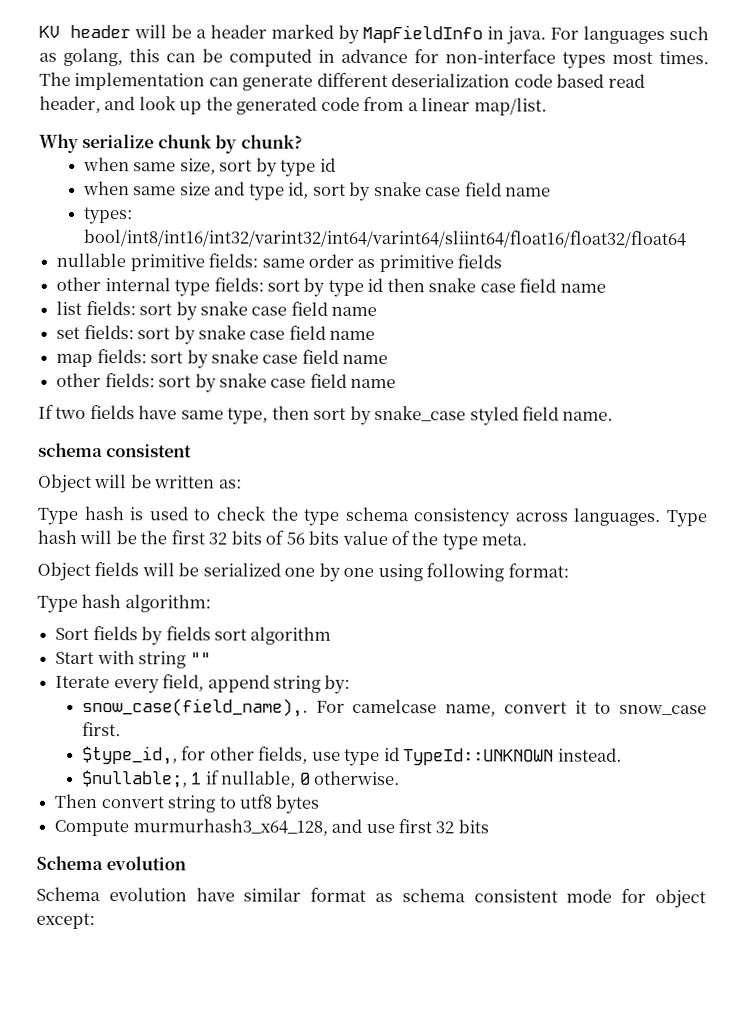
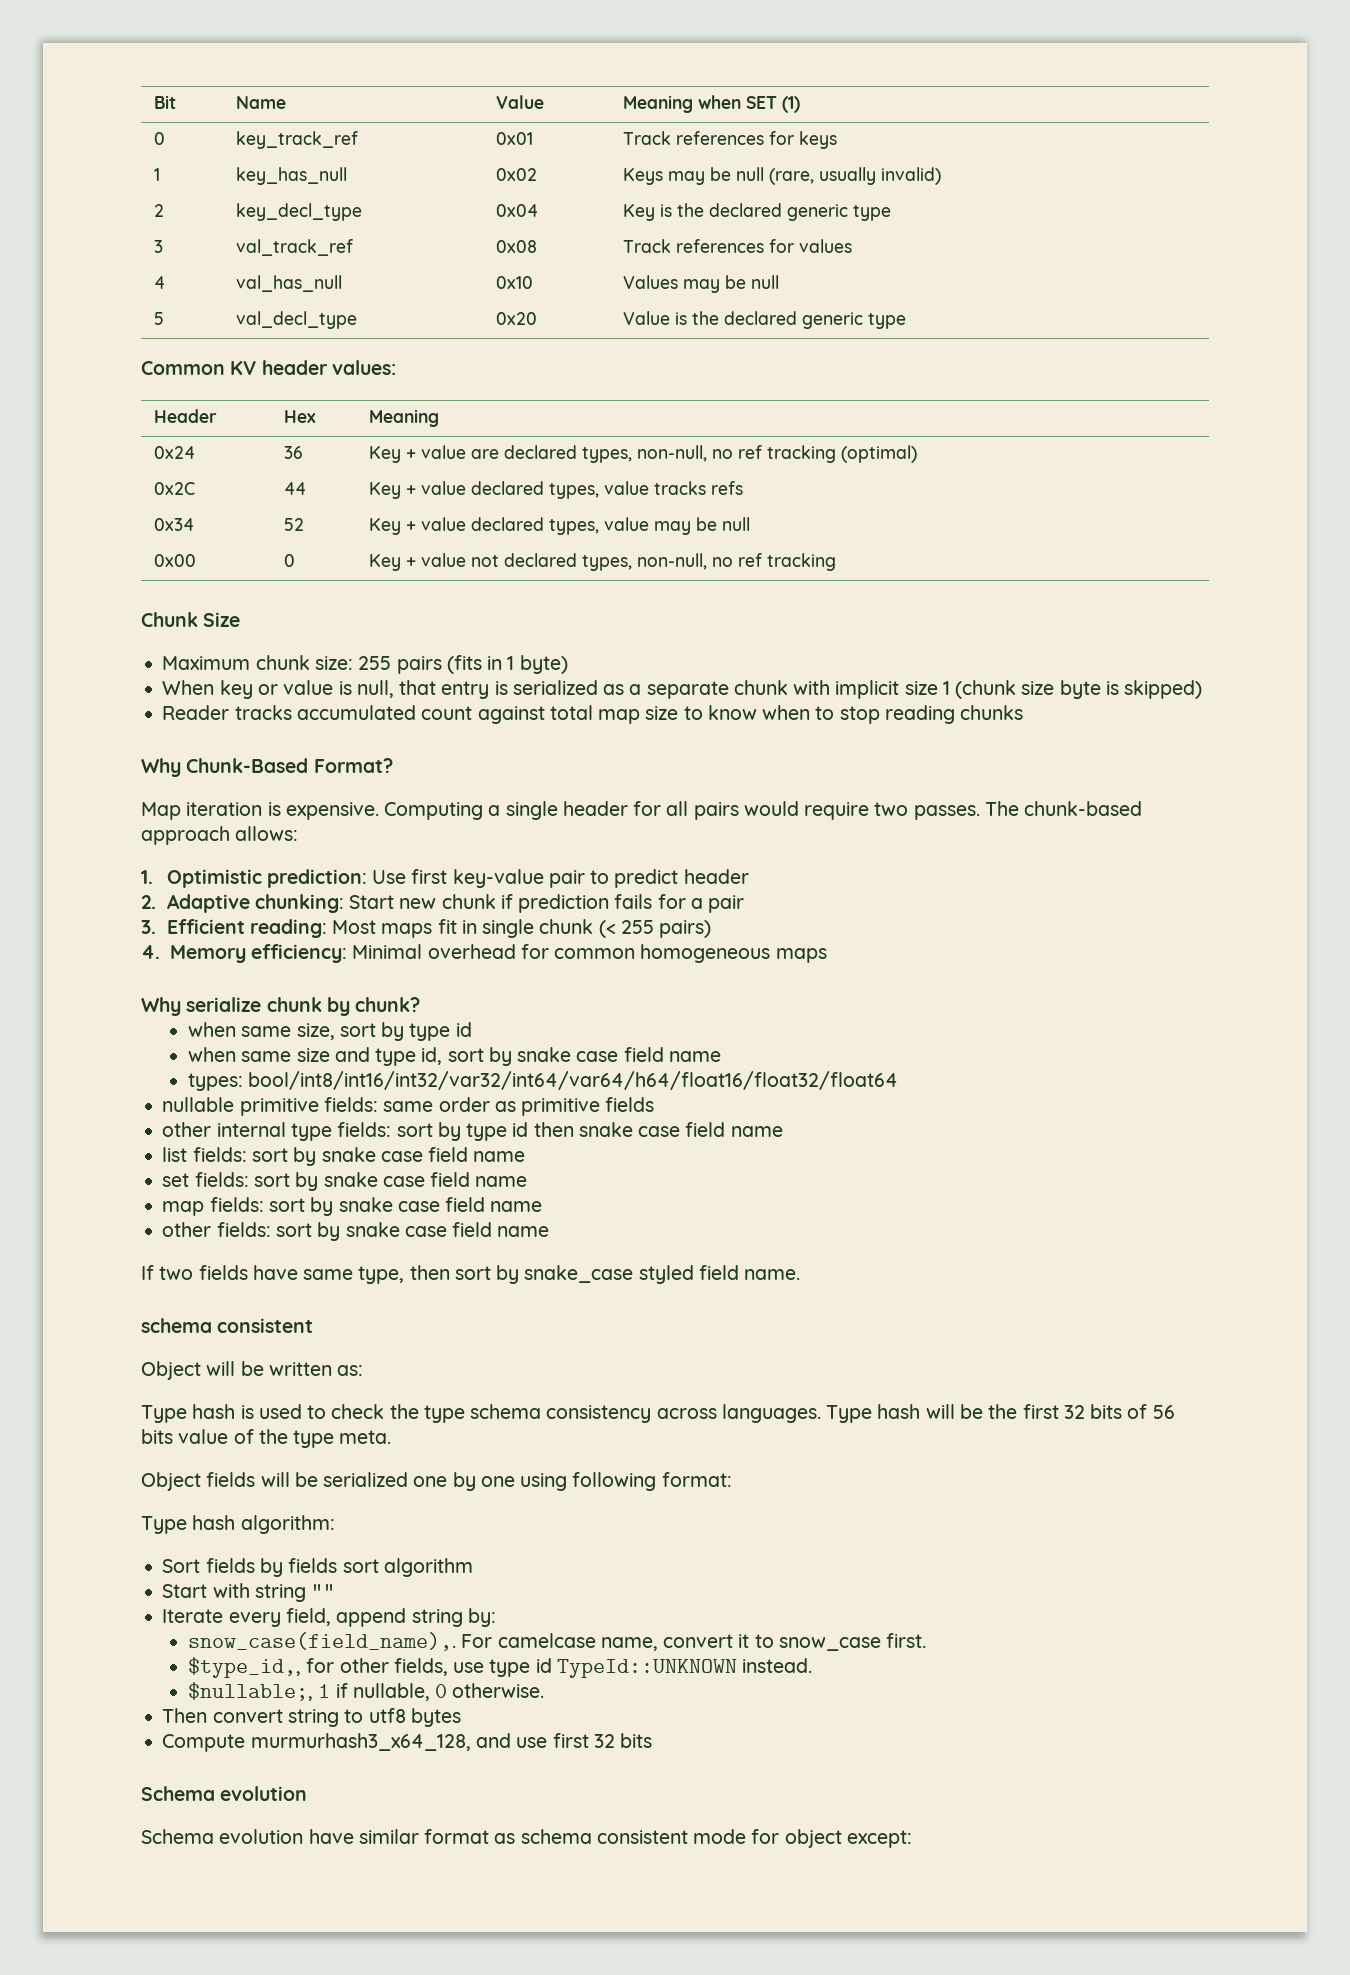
- KV header will be a header marked by MapFieldInfo in java. For languages such as golang, this can be computed in advance for non-interface types most times. The implementation can generate different deserialization code based read header, and look up the generated code from a linear map/list.
+ Bit | Name | Value | Meaning when SET (1)
+ 0 | key_track_ref | 0x01 | Track references for keys
+ 1 | key_has_null | 0x02 | Keys may be null (rare, usually invalid)
+ 2 | key_decl_type | 0x04 | Key is the declared generic type
+ 3 | val_track_ref | 0x08 | Track references for values
+ 4 | val_has_null | 0x10 | Values may be null
+ 5 | val_decl_type | 0x20 | Value is the declared generic type
+ Common KV header values:
+ Header | Hex | Meaning
+ 0x24 | 36 | Key + value are declared types, non-null, no ref tracking (optimal)
+ 0x2C | 44 | Key + value declared types, value tracks refs
+ 0x34 | 52 | Key + value declared types, value may be null
+ 0x00 | 0 | Key + value not declared types, non-null, no ref tracking
+ Chunk Size
+ Maximum chunk size: 255 pairs (fits in 1 byte)
+ When key or value is null, that entry is serialized as a separate chunk with implicit size 1 (chunk size byte is skipped)
+ Reader tracks accumulated count against total map size to know when to stop reading chunks
+ Why Chunk-Based Format?
+ Map iteration is expensive. Computing a single header for all pairs would require two passes. The chunk-based approach allows:
+ 1. Optimistic prediction: Use first key-value pair to predict header
+ 2. Adaptive chunking: Start new chunk if prediction fails for a pair
+ 3. Efficient reading: Most maps fit in single chunk (< 255 pairs)
+ 4. Memory efficiency: Minimal overhead for common homogeneous maps
- types: bool/int8/int16/int32/varint32/int64/varint64/sliint64/float16/float32/float64
+ types: bool/int8/int16/int32/var32/int64/var64/h64/float16/float32/float64

